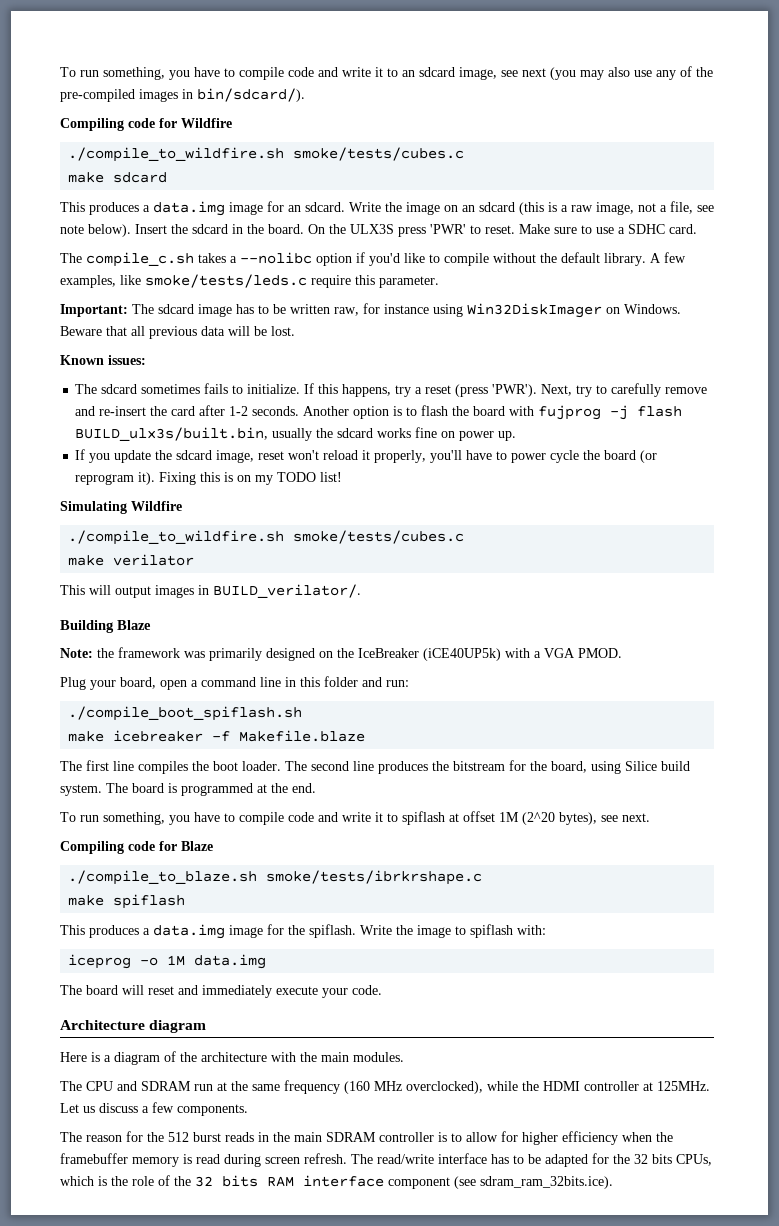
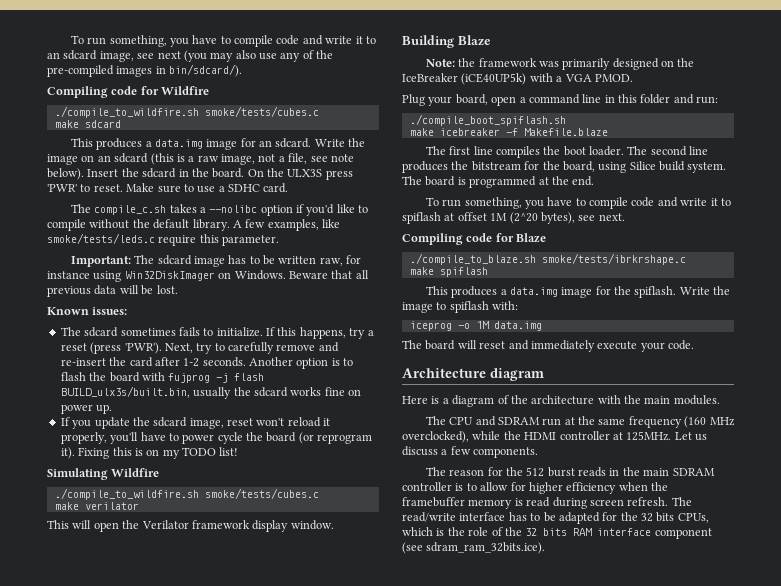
- This will output images in BUILD_verilator/.
+ This will open the Verilator framework display window.

